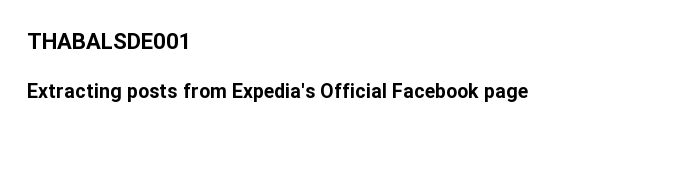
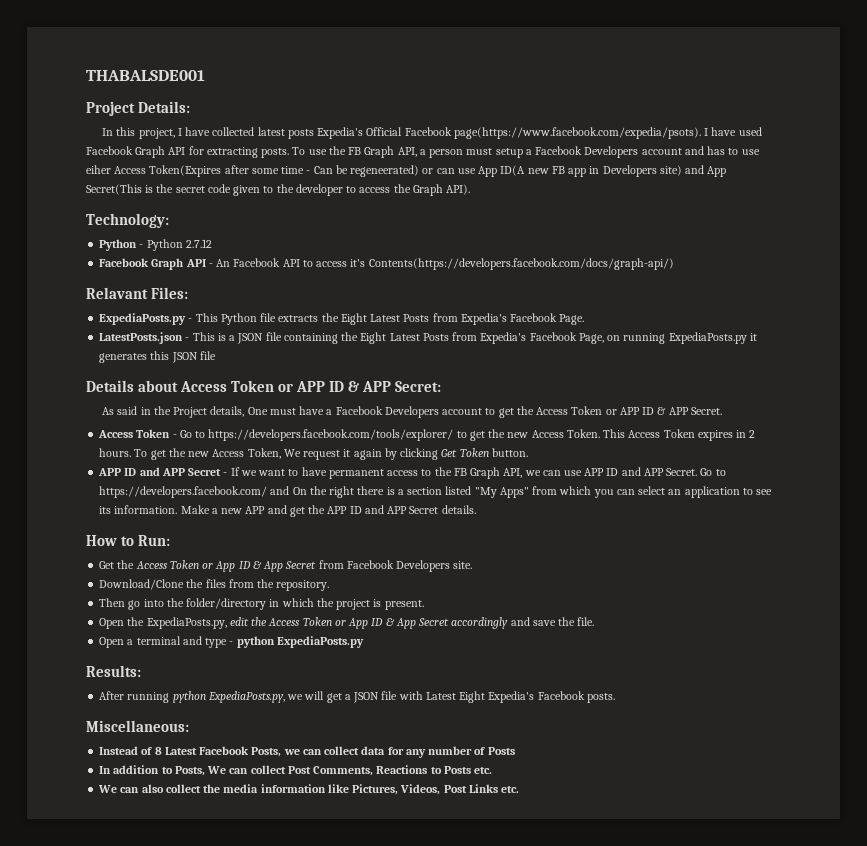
- Extracting posts from Expedia's Official Facebook page
+ Project Details:
+ In this project, I have collected latest posts Expedia's Official Facebook page(https://www.facebook.com/expedia/psots). I have used Facebook Graph API for extracting posts. To use the FB Graph API, a person must setup a Facebook Developers account and has to use eiher Access Token(Expires after some time - Can be regeneerated) or can use App ID(A new FB app in Developers site) and App Secret(This is the secret code given to the developer to access the Graph API).
+ Technology:
+ Python - Python 2.7.12
+ Facebook Graph API - An Facebook API to access it's Contents(https://developers.facebook.com/docs/graph-api/)
+ Relavant Files:
+ ExpediaPosts.py - This Python file extracts the Eight Latest Posts from Expedia's Facebook Page.
+ LatestPosts.json - This is a JSON file containing the Eight Latest Posts from Expedia's Facebook Page, on running ExpediaPosts.py it generates this JSON file
+ Details about Access Token or APP ID & APP Secret:
+ As said in the Project details, One must have a Facebook Developers account to get the Access Token or APP ID & APP Secret.
+ Access Token - Go to https://developers.facebook.com/tools/explorer/ to get the new Access Token. This Access Token expires in 2 hours. To get the new Access Token, We request it again by clicking Get Token button.
+ APP ID and APP Secret - If we want to have permanent access to the FB Graph API, we can use APP ID and APP Secret. Go to https://developers.facebook.com/ and On the right there is a section listed "My Apps" from which you can select an application to see its information. Make a new APP and get the APP ID and APP Secret details.
+ How to Run:
+ Get the Access Token or App ID & App Secret from Facebook Developers site.
+ Download/Clone the files from the repository.
+ Then go into the folder/directory in which the project is present.
+ Open the ExpediaPosts.py, edit the Access Token or App ID & App Secret accordingly and save the file.
+ Open a terminal and type - python ExpediaPosts.py
+ Results:
+ After running python ExpediaPosts.py, we will get a JSON file with Latest Eight Expedia's Facebook posts.
+ Miscellaneous:
+ Instead of 8 Latest Facebook Posts, we can collect data for any number of Posts
+ In addition to Posts, We can collect Post Comments, Reactions to Posts etc.
+ We can also collect the media information like Pictures, Videos, Post Links etc.

